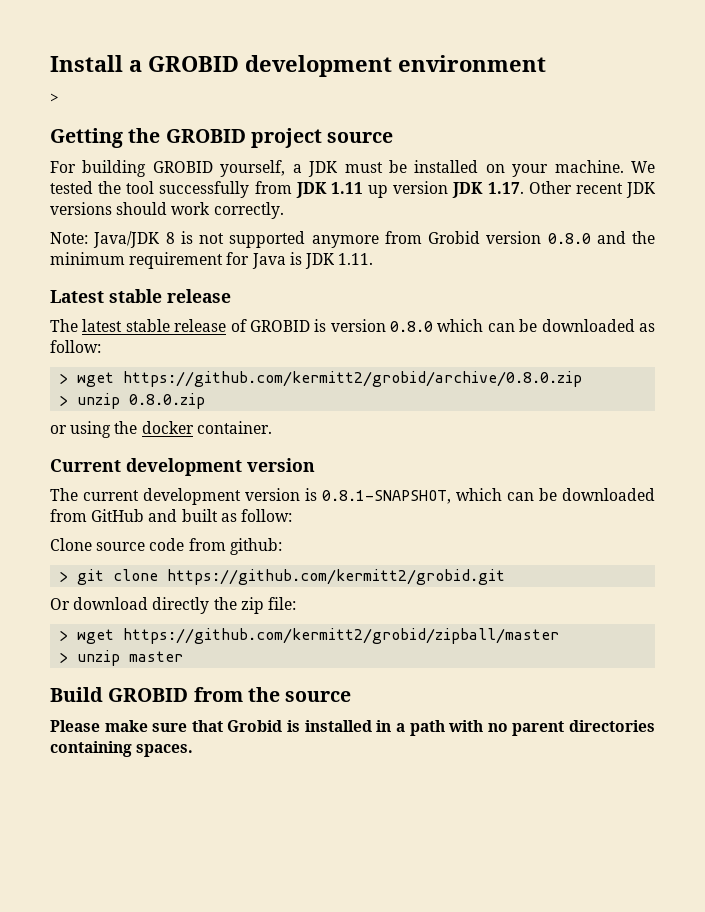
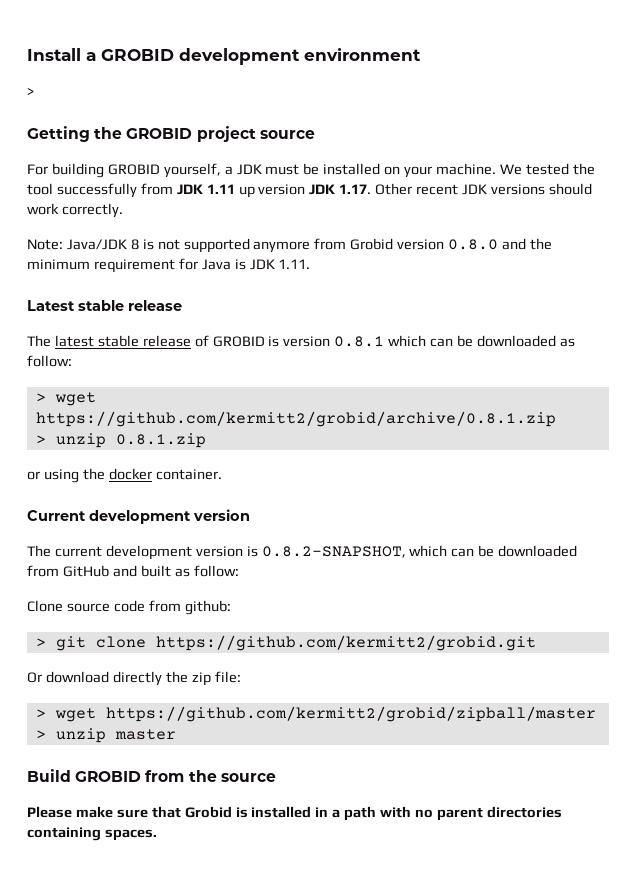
- The latest stable release of GROBID is version 0.8.0 which can be downloaded as follow:
+ The latest stable release of GROBID is version 0.8.1 which can be downloaded as follow:
- > wget https://github.com/kermitt2/grobid/archive/0.8.0.zip
- > unzip 0.8.0.zip
+ > wget https://github.com/kermitt2/grobid/archive/0.8.1.zip
+ > unzip 0.8.1.zip
- The current development version is 0.8.1-SNAPSHOT, which can be downloaded from GitHub and built as follow:
+ The current development version is 0.8.2-SNAPSHOT, which can be downloaded from GitHub and built as follow:

